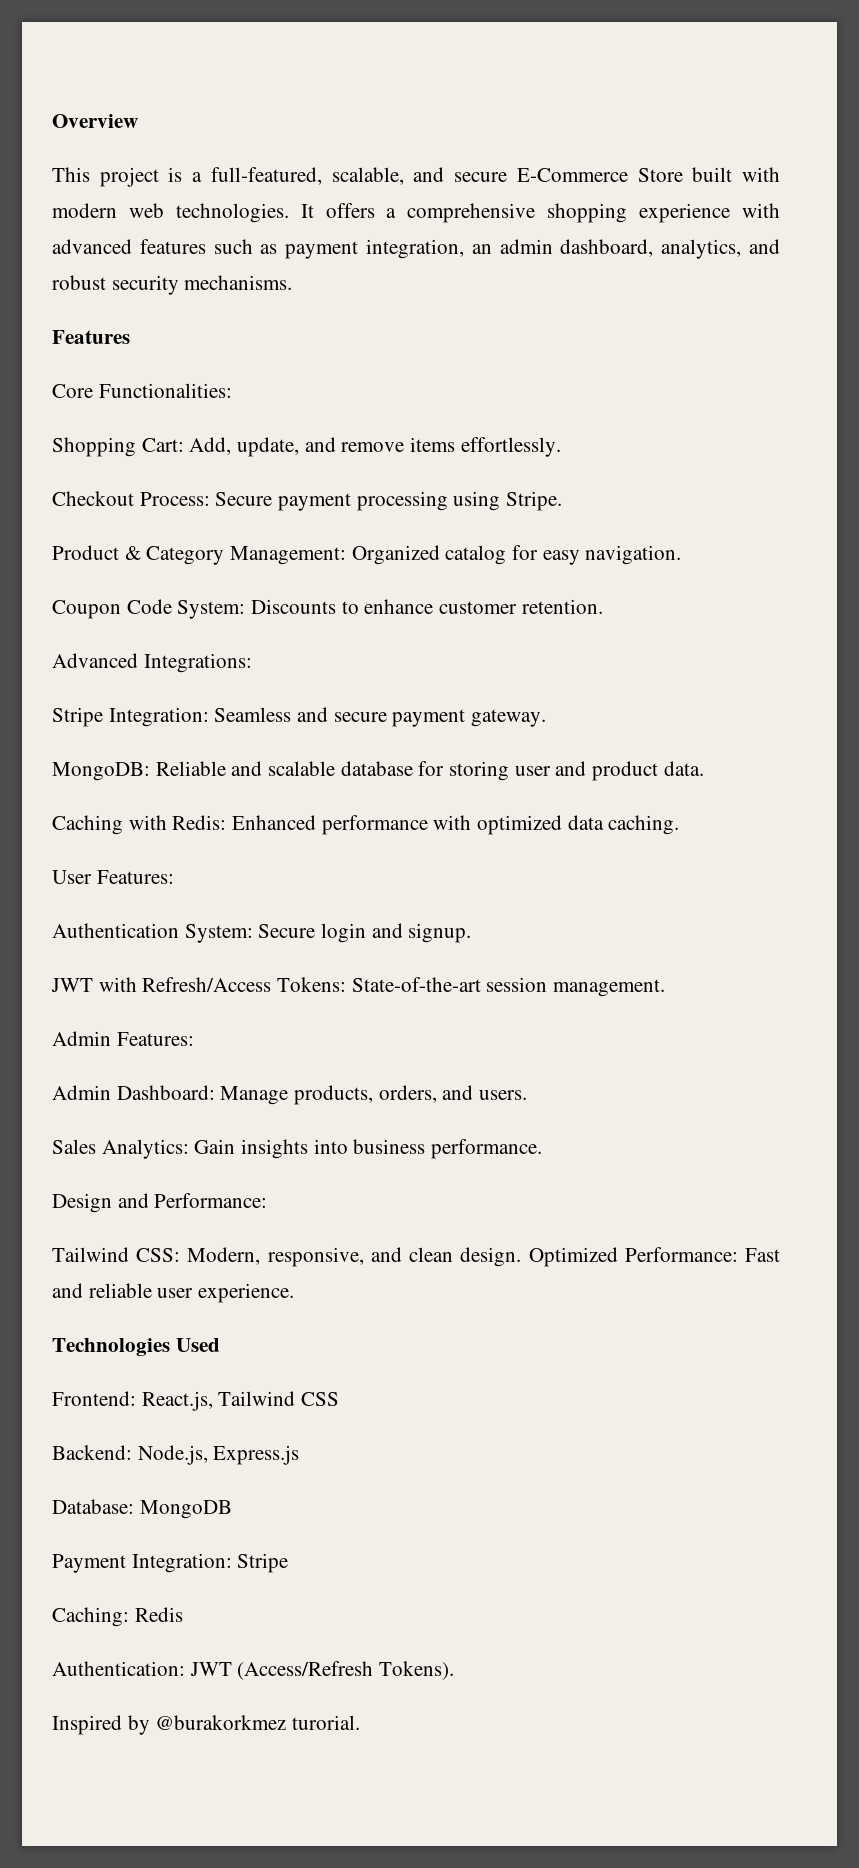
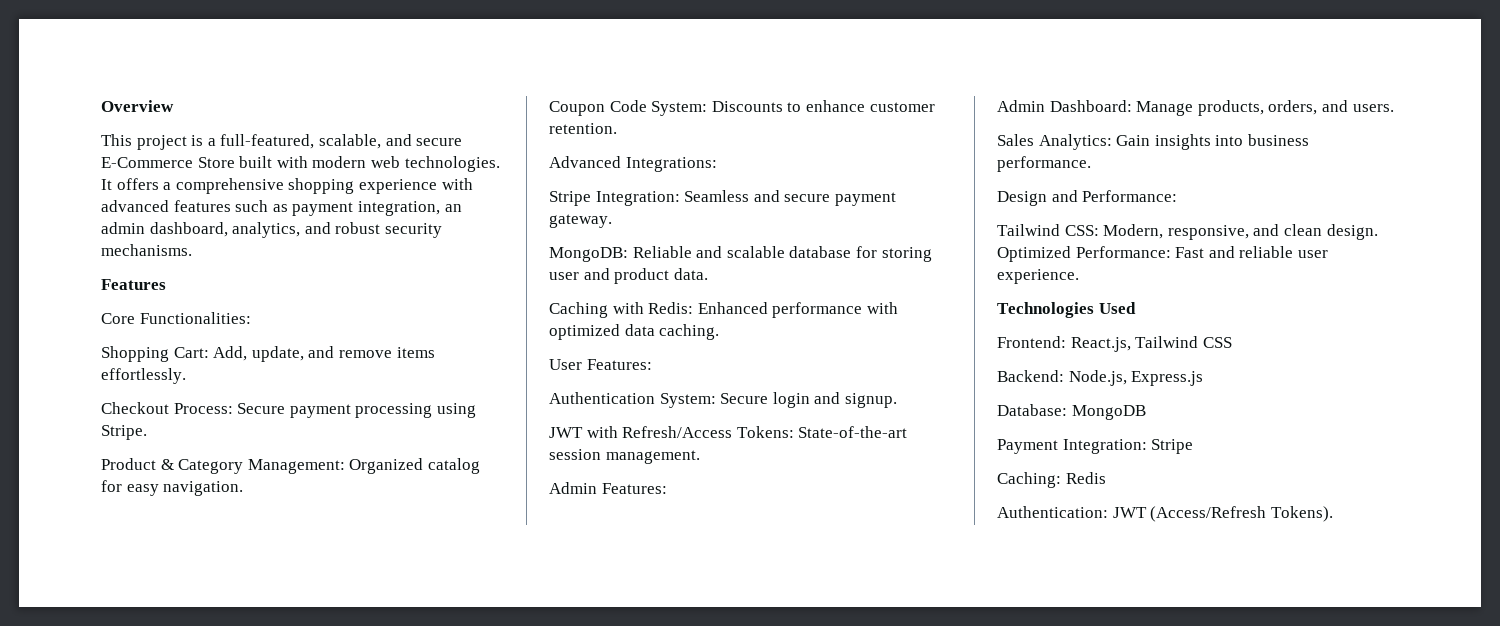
- Inspired by @burakorkmez turorial.

